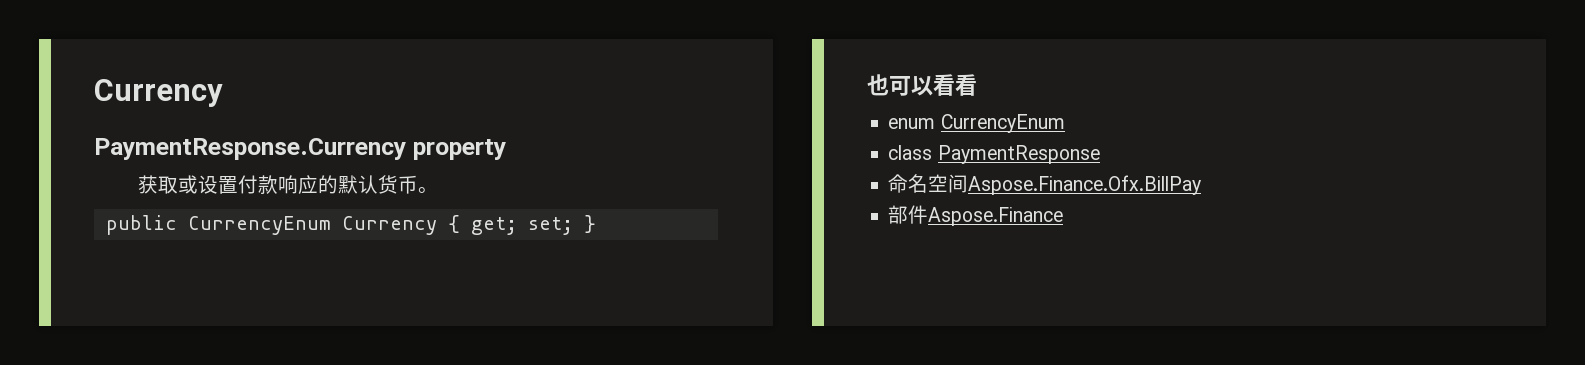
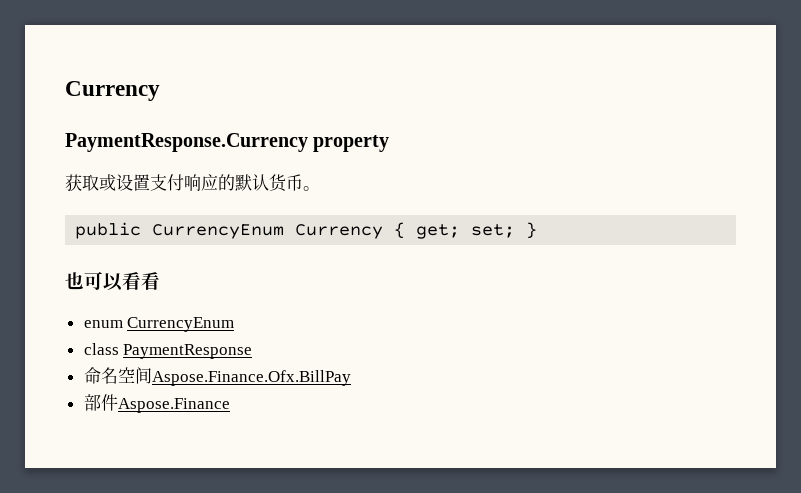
- 获取或设置付款响应的默认货币。
+ 获取或设置支付响应的默认货币。

